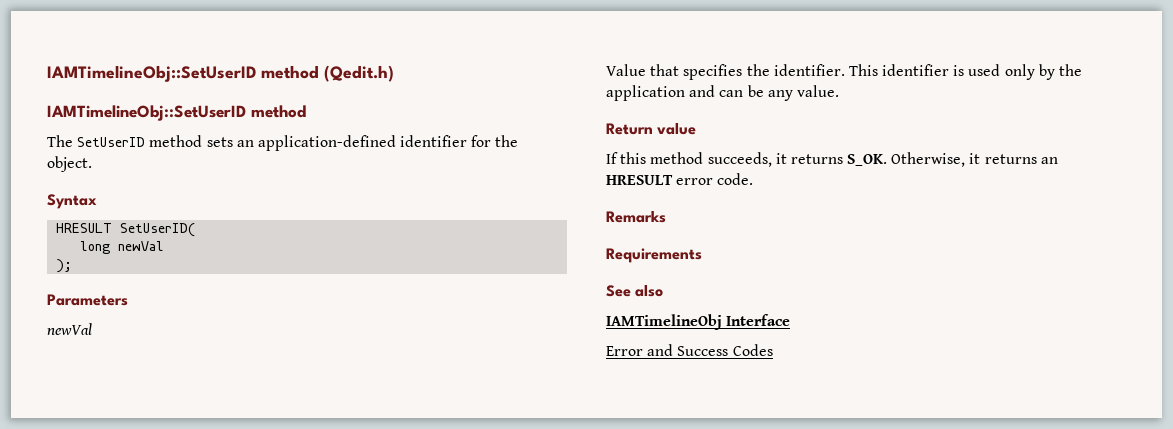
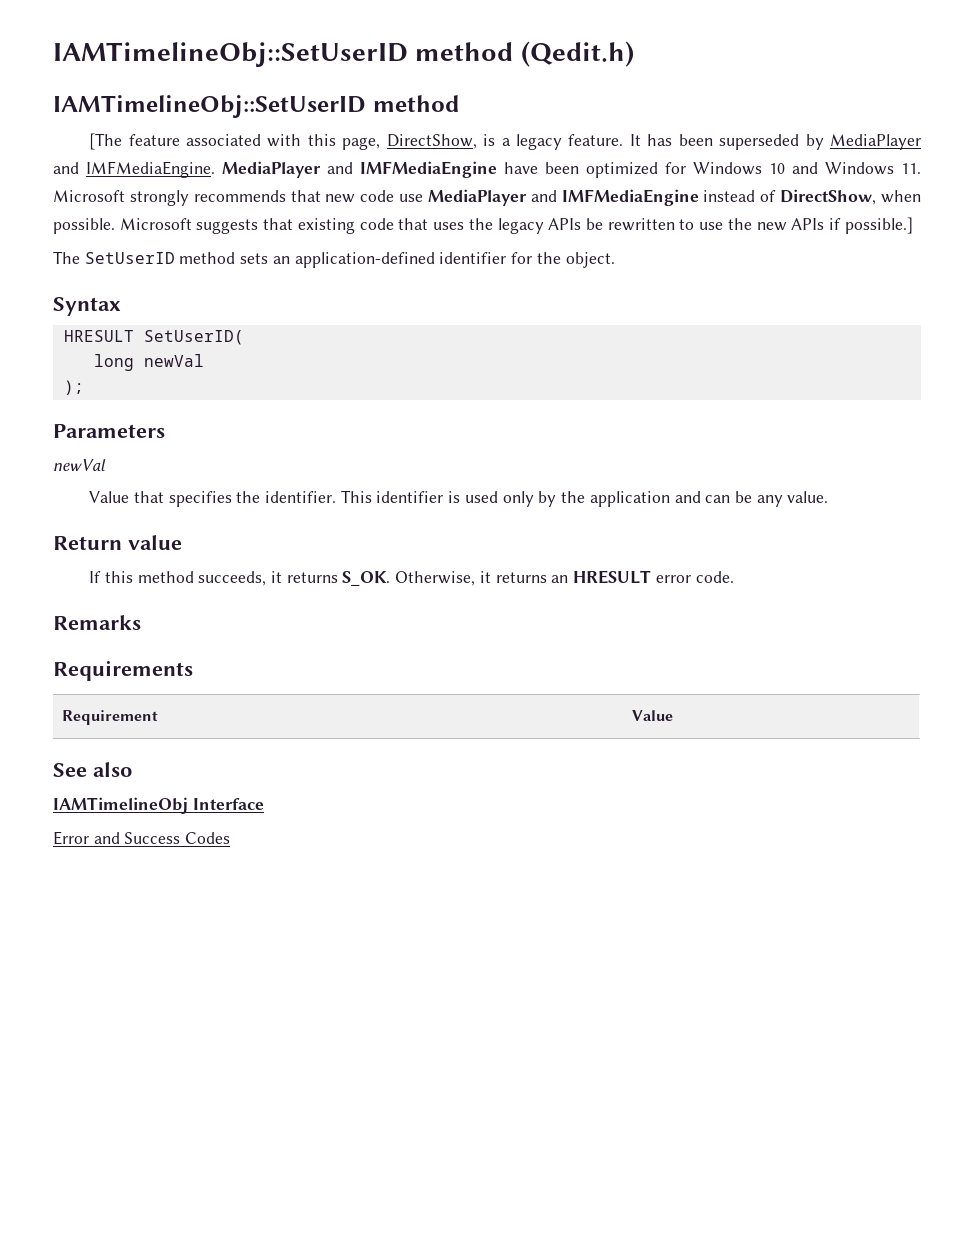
+ [The feature associated with this page, DirectShow, is a legacy feature. It has been superseded by MediaPlayer and IMFMediaEngine. MediaPlayer and IMFMediaEngine have been optimized for Windows 10 and Windows 11. Microsoft strongly recommends that new code use MediaPlayer and IMFMediaEngine instead of DirectShow, when possible. Microsoft suggests that existing code that uses the legacy APIs be rewritten to use the new APIs if possible.]
+ Requirement | Value

